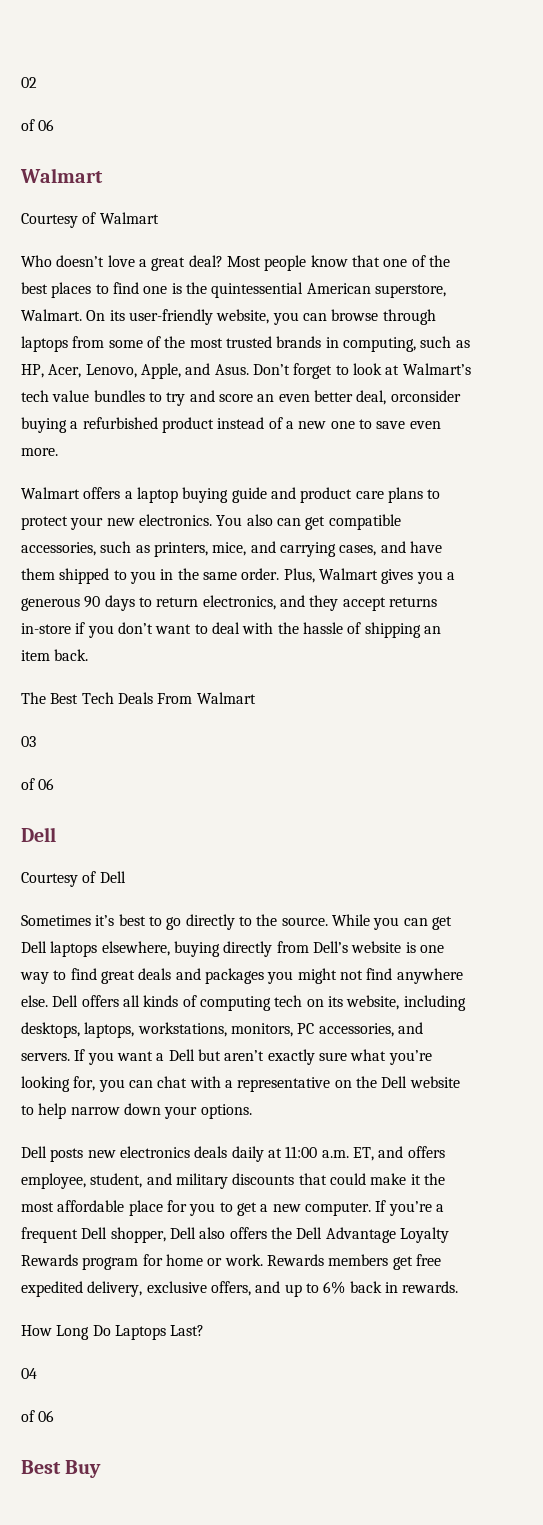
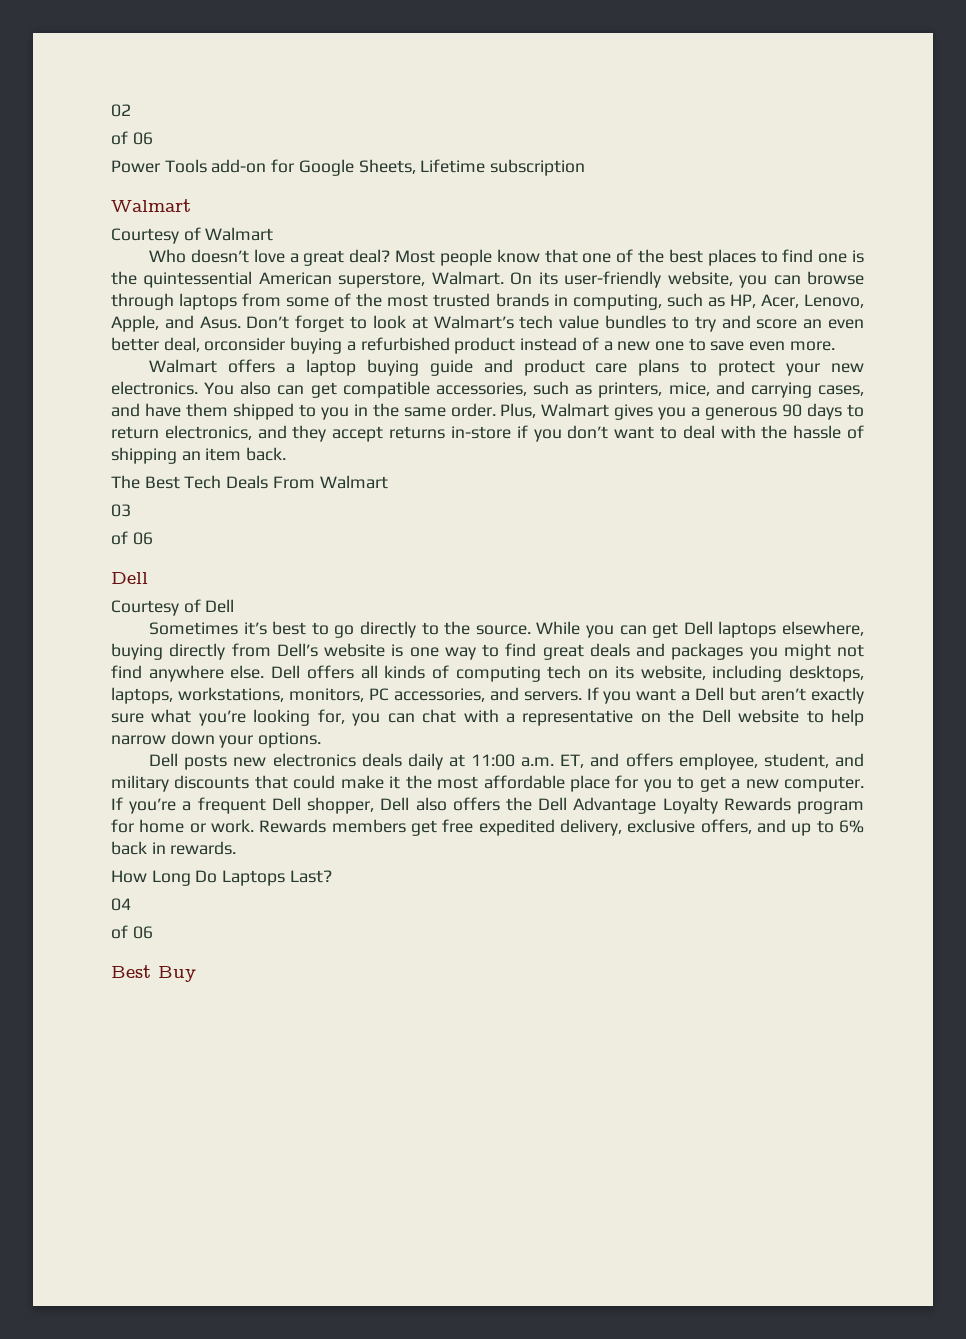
+ Power Tools add-on for Google Sheets, Lifetime subscription

